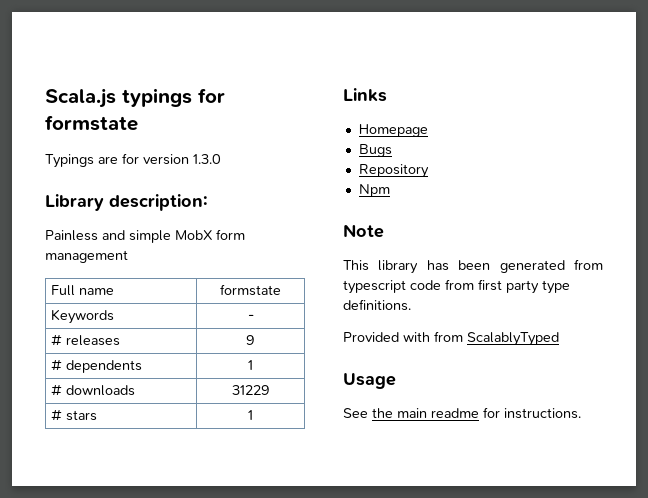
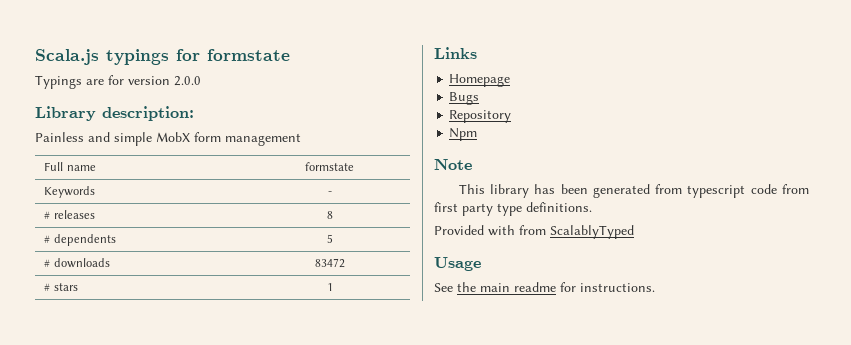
- Typings are for version 1.3.0
+ Typings are for version 2.0.0
- # releases | 9
+ # releases | 8
- # dependents | 1
+ # dependents | 5
- # downloads | 31229
+ # downloads | 83472

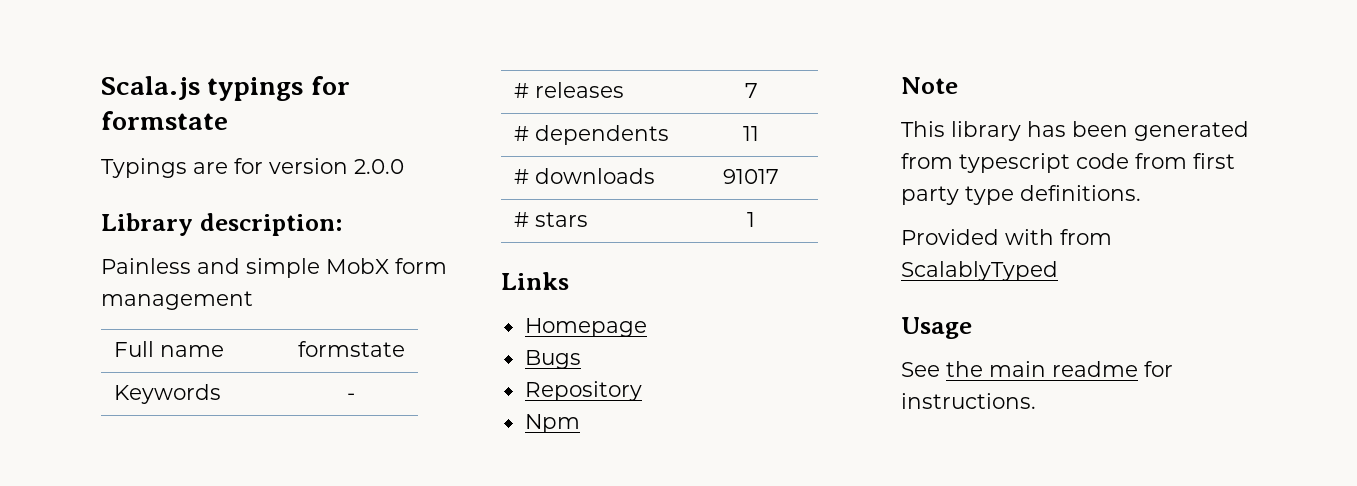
- # releases | 8
+ # releases | 7
- # dependents | 5
+ # dependents | 11
- # downloads | 83472
+ # downloads | 91017

